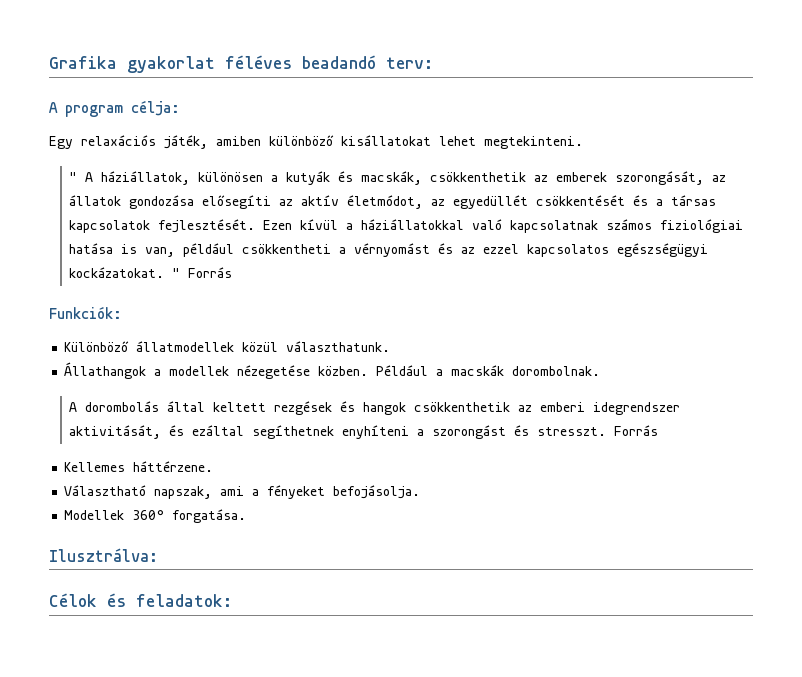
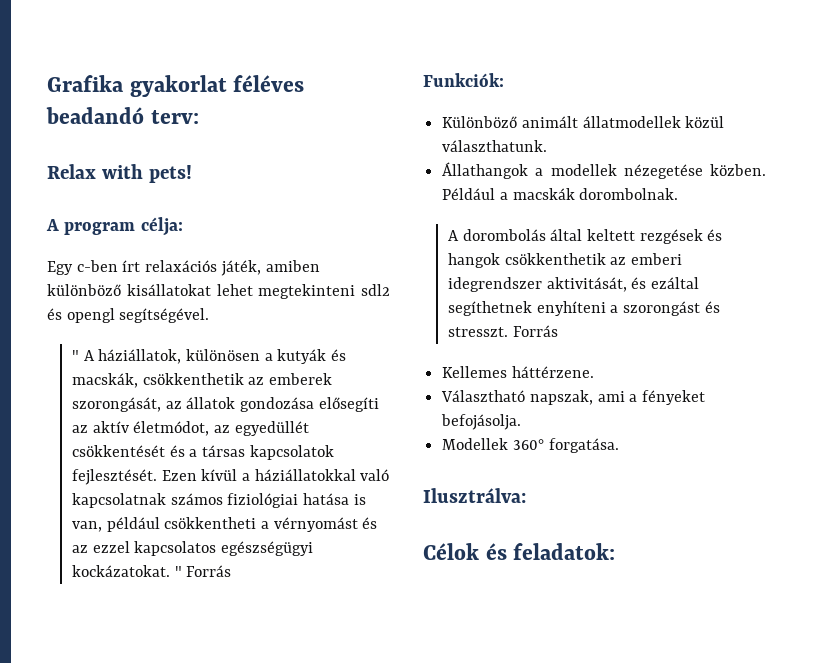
+ Relax with pets!
- Egy relaxációs játék, amiben különböző kisállatokat lehet megtekinteni.
+ Egy c-ben írt relaxációs játék, amiben különböző kisállatokat lehet megtekinteni sdl2 és opengl segítségével.
- Különböző állatmodellek közül választhatunk.
+ Különböző animált állatmodellek közül választhatunk.

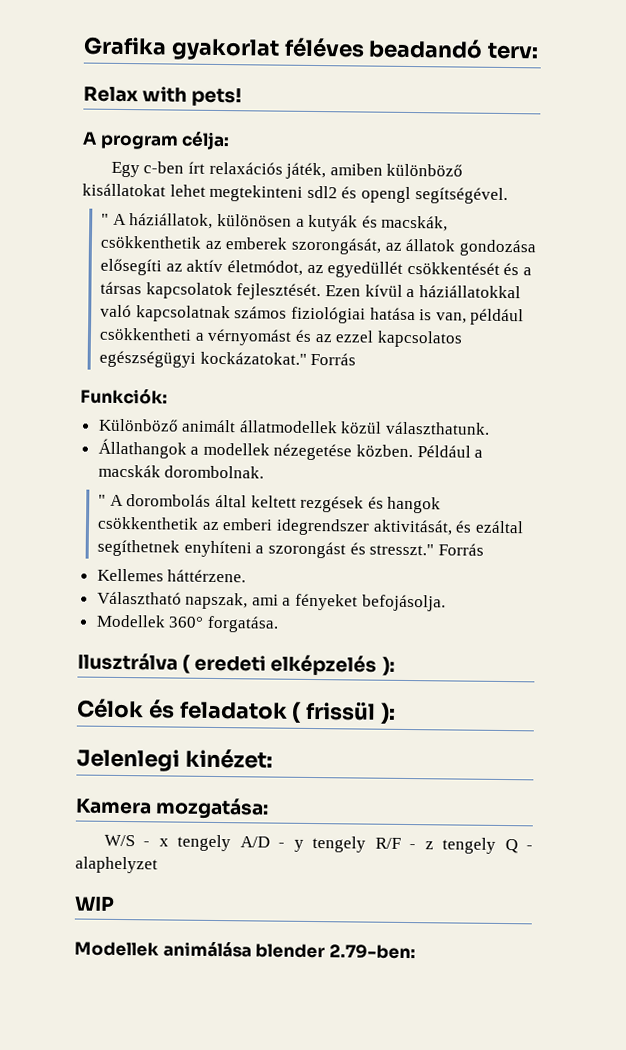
- Ezen kívül a háziállatokkal való kapcsolatnak számos fiziológiai hatása is van, például csökkentheti a vérnyomást és az ezzel kapcsolatos egészségügyi kockázatokat. " Forrás
+ Ezen kívül a háziállatokkal való kapcsolatnak számos fiziológiai hatása is van, például csökkentheti a vérnyomást és az ezzel kapcsolatos egészségügyi kockázatokat." Forrás
- A dorombolás által keltett rezgések és hangok csökkenthetik az emberi idegrendszer aktivitását, és ezáltal segíthetnek enyhíteni a szorongást és stresszt.
+ " A dorombolás által keltett rezgések és hangok csökkenthetik az emberi idegrendszer aktivitását, és ezáltal segíthetnek enyhíteni a szorongást és stresszt."
- Ilusztrálva:
- Célok és feladatok:
+ Ilusztrálva ( eredeti elképzelés ):
+ Célok és feladatok ( frissül ):
+ Jelenlegi kinézet:
+ Kamera mozgatása:
+ W/S - x tengely A/D - y tengely R/F - z tengely Q - alaphelyzet
+ WIP
+ Modellek animálása blender 2.79-ben:

